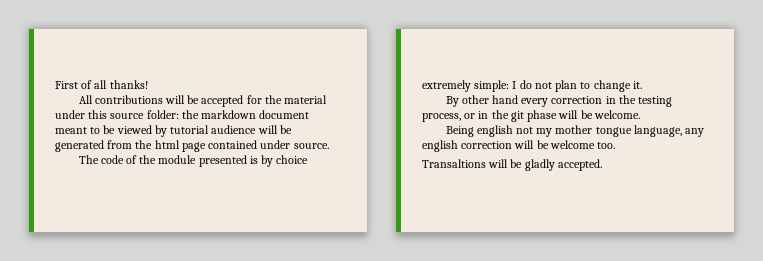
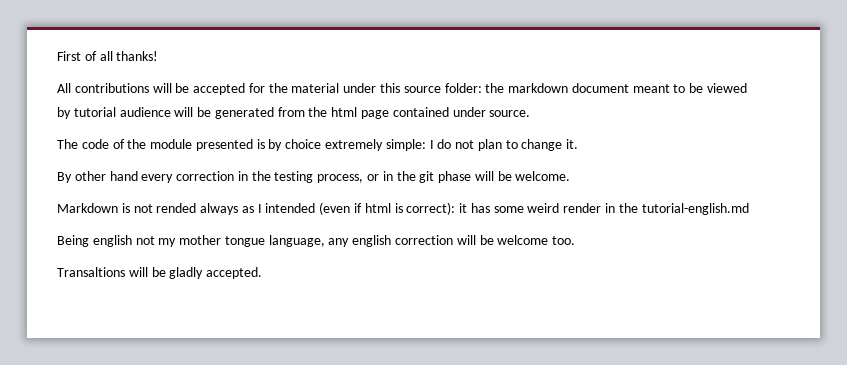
+ Markdown is not rended always as I intended (even if html is correct): it has some weird render in the tutorial-english.md

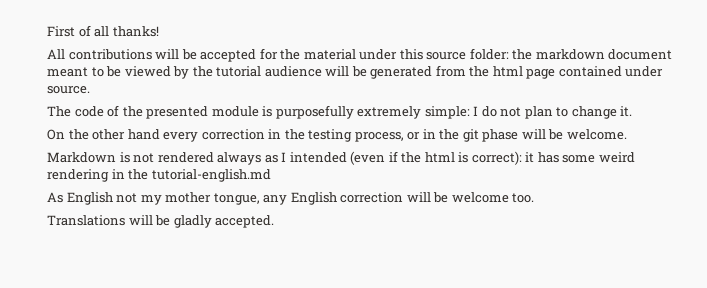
- All contributions will be accepted for the material under this source folder: the markdown document meant to be viewed by tutorial audience will be generated from the html page contained under source.
+ All contributions will be accepted for the material under this source folder: the markdown document meant to be viewed by the tutorial audience will be generated from the html page contained under source.
- The code of the module presented is by choice extremely simple: I do not plan to change it.
+ The code of the presented module is purposefully extremely simple: I do not plan to change it.
- By other hand every correction in the testing process, or in the git phase will be welcome.
+ On the other hand every correction in the testing process, or in the git phase will be welcome.
- Markdown is not rended always as I intended (even if html is correct): it has some weird render in the tutorial-english.md
+ Markdown is not rendered always as I intended (even if the html is correct): it has some weird rendering in the tutorial-english.md
- Being english not my mother tongue language, any english correction will be welcome too.
+ As English not my mother tongue, any English correction will be welcome too.
- Transaltions will be gladly accepted.
+ Translations will be gladly accepted.

